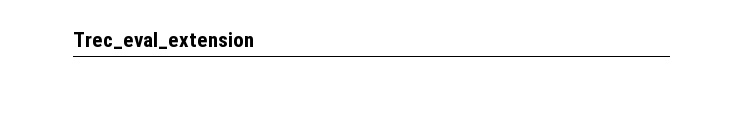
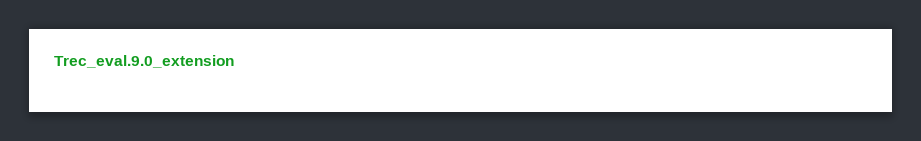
- Trec_eval_extension
+ Trec_eval.9.0_extension

